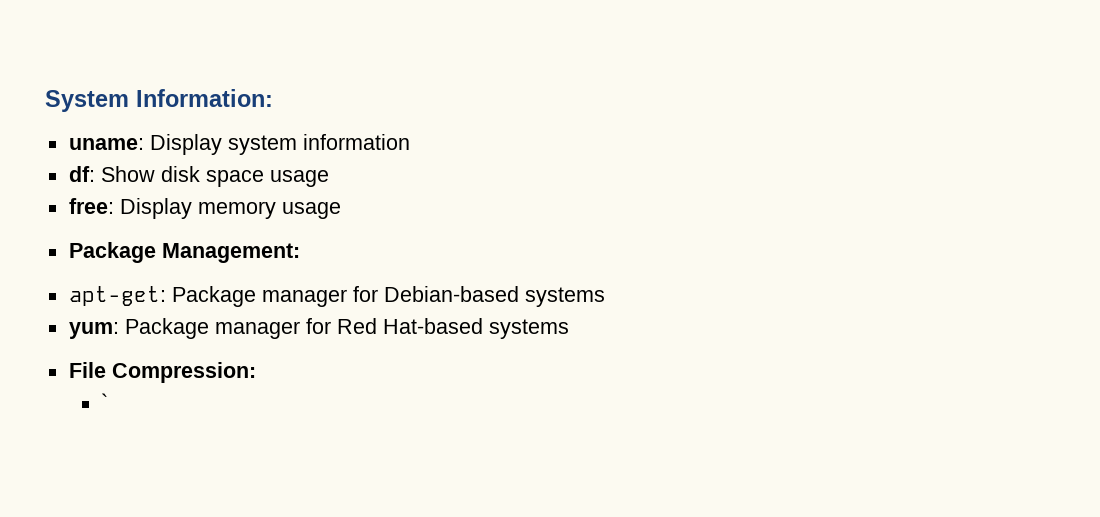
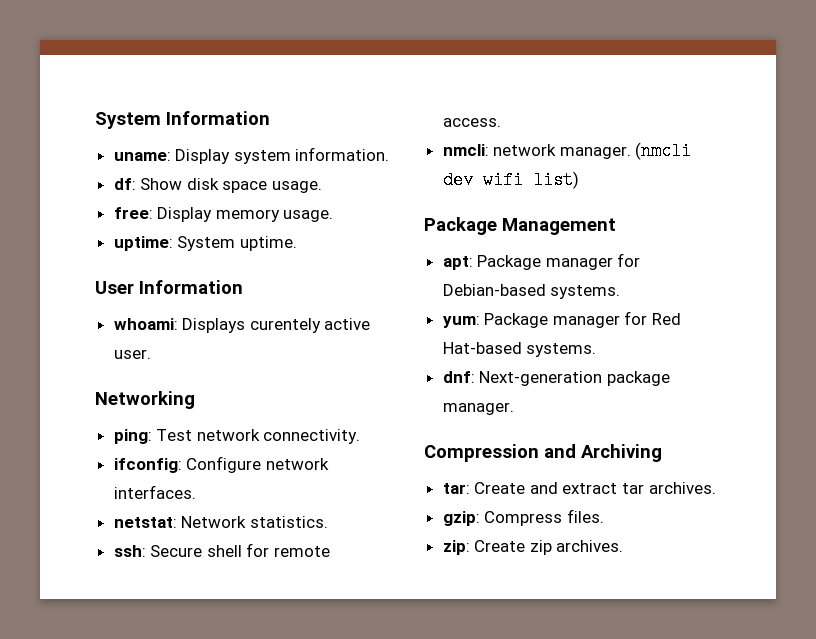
- System Information:
+ System Information
- uname: Display system information
+ uname: Display system information.
- df: Show disk space usage
+ df: Show disk space usage.
- free: Display memory usage
- Package Management:
- apt-get: Package manager for Debian-based systems
+ free: Display memory usage.
+ uptime: System uptime.
+ User Information
+ whoami: Displays curentely active user.
+ Networking
+ ping: Test network connectivity.
+ ifconfig: Configure network interfaces.
+ netstat: Network statistics.
+ ssh: Secure shell for remote access.
+ nmcli: network manager. (nmcli dev wifi list)
+ Package Management
+ apt: Package manager for Debian-based systems.
- yum: Package manager for Red Hat-based systems
- File Compression:
- `
+ yum: Package manager for Red Hat-based systems.
+ dnf: Next-generation package manager.
+ Compression and Archiving
+ tar: Create and extract tar archives.
+ gzip: Compress files.
+ zip: Create zip archives.

